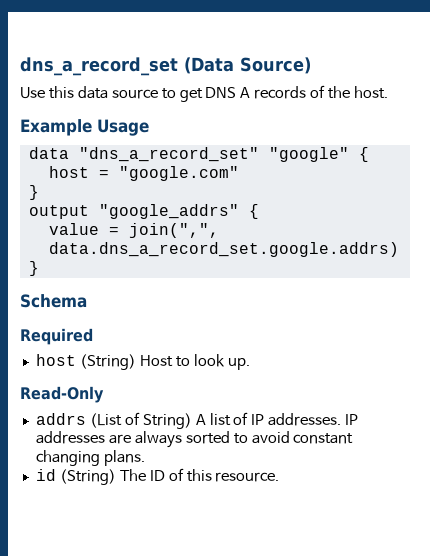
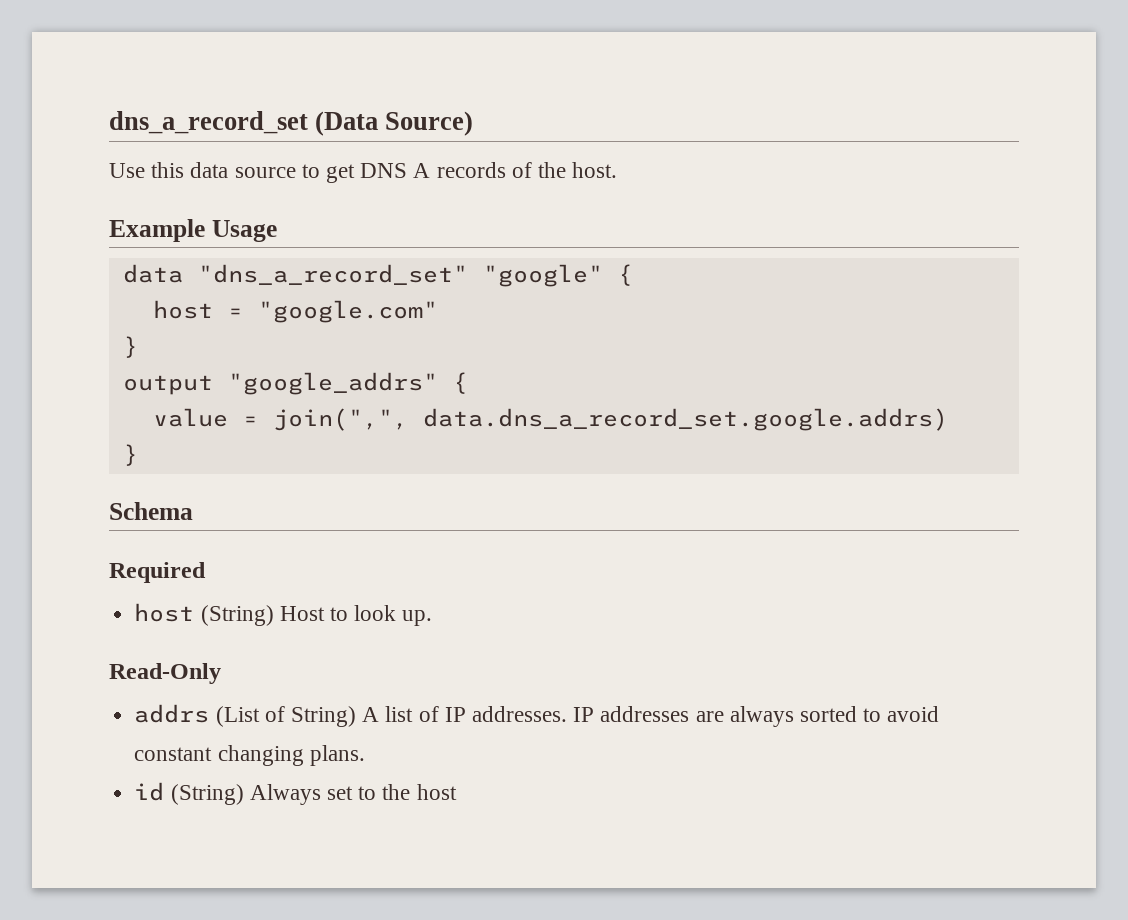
- id (String) The ID of this resource.
+ id (String) Always set to the host

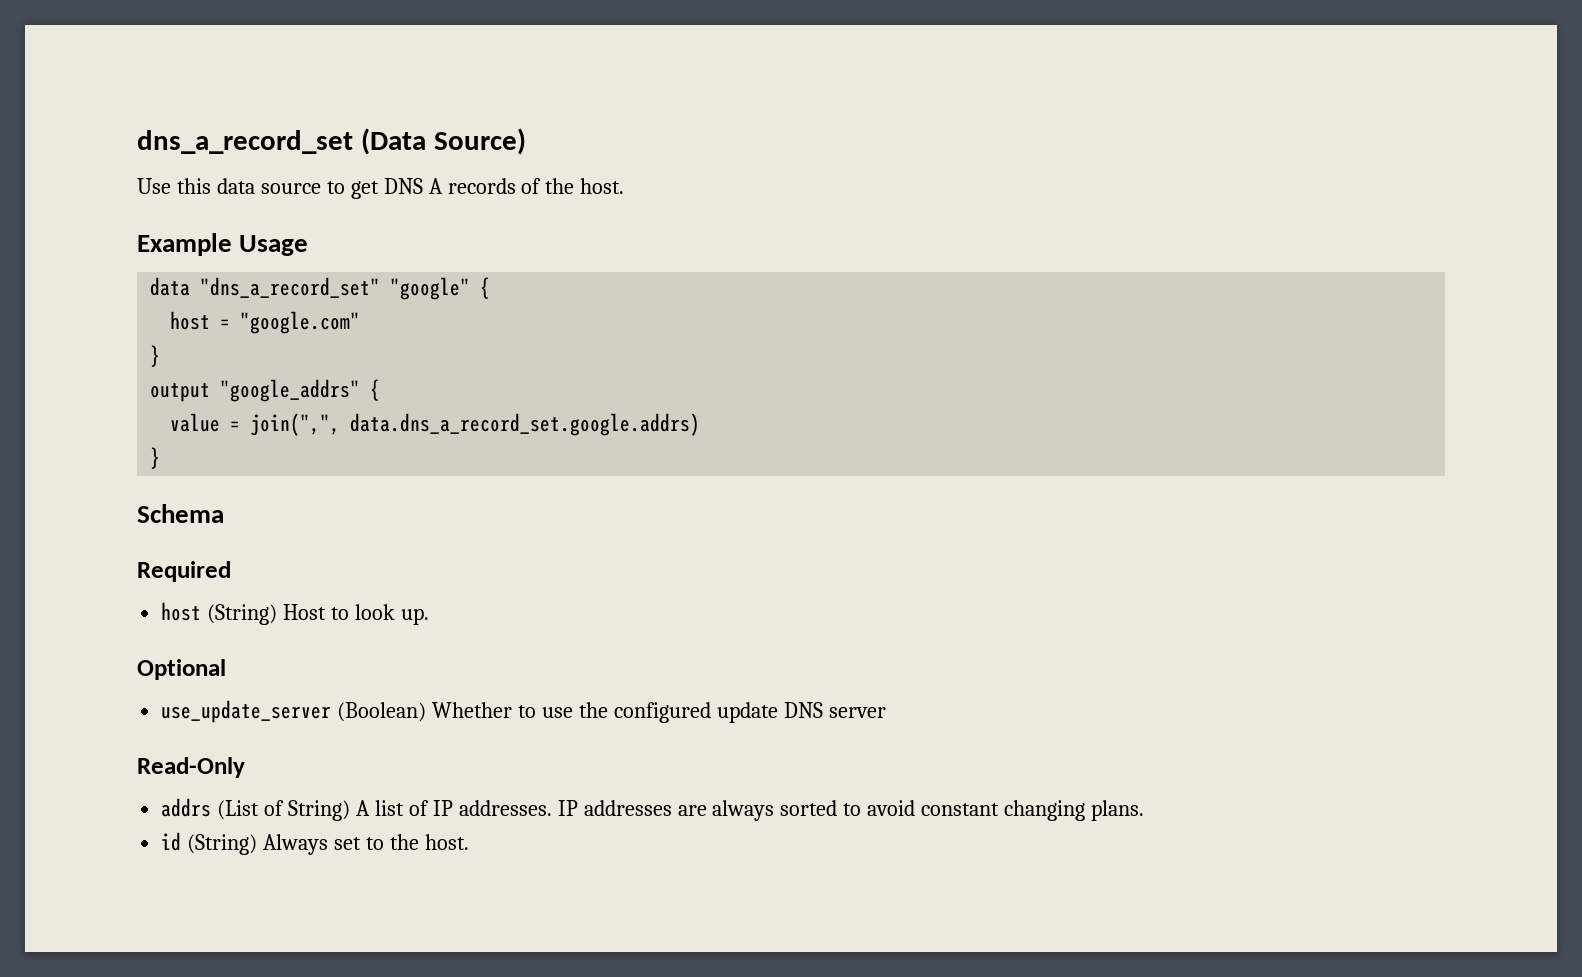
+ Optional
+ use_update_server (Boolean) Whether to use the configured update DNS server
- id (String) Always set to the host
+ id (String) Always set to the host.

